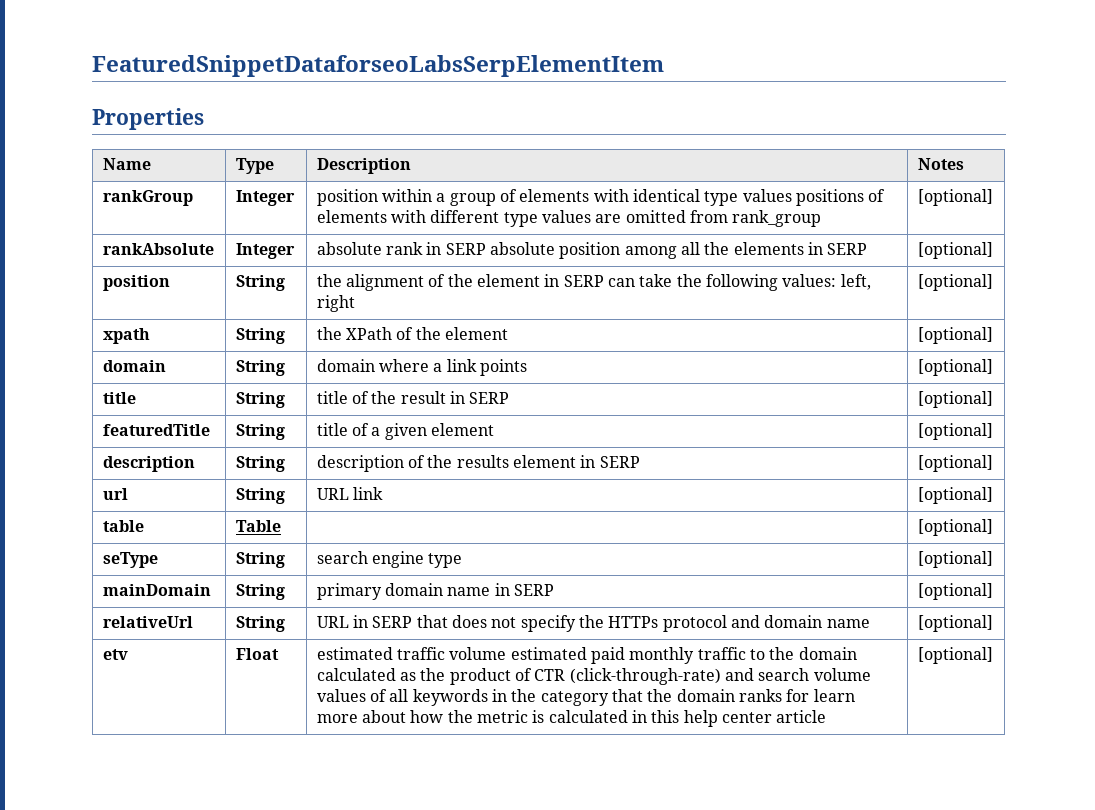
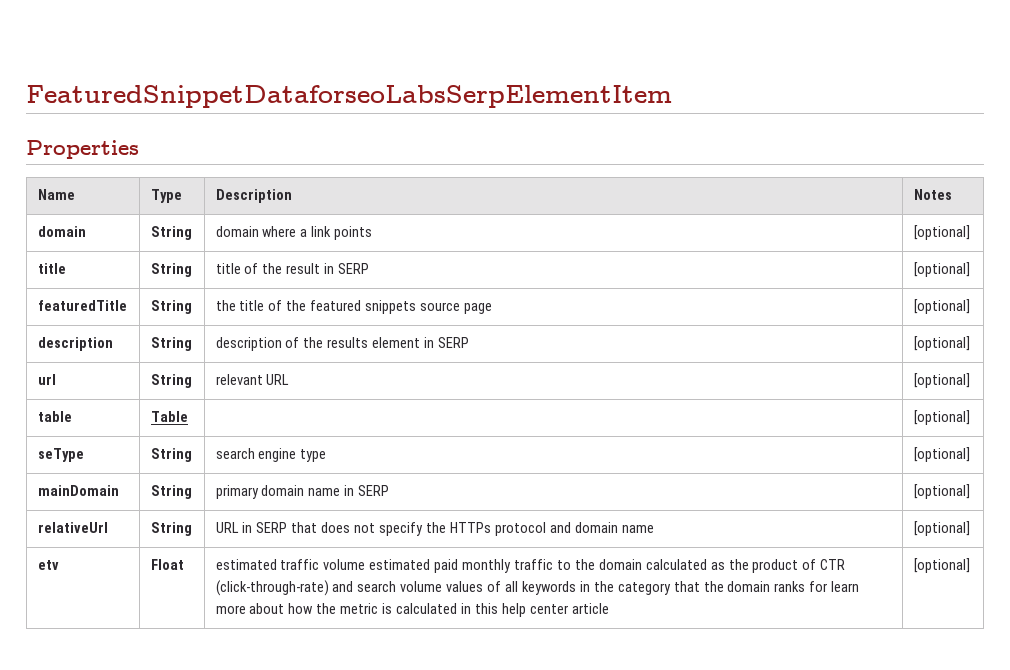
- rankGroup | Integer | position within a group of elements with identical type values positions of elements with different type values are omitted from rank_group | [optional]
- rankAbsolute | Integer | absolute rank in SERP absolute position among all the elements in SERP | [optional]
- position | String | the alignment of the element in SERP can take the following values: left, right | [optional]
- xpath | String | the XPath of the element | [optional]
- featuredTitle | String | title of a given element | [optional]
+ featuredTitle | String | the title of the featured snippets source page | [optional]
- url | String | URL link | [optional]
+ url | String | relevant URL | [optional]

